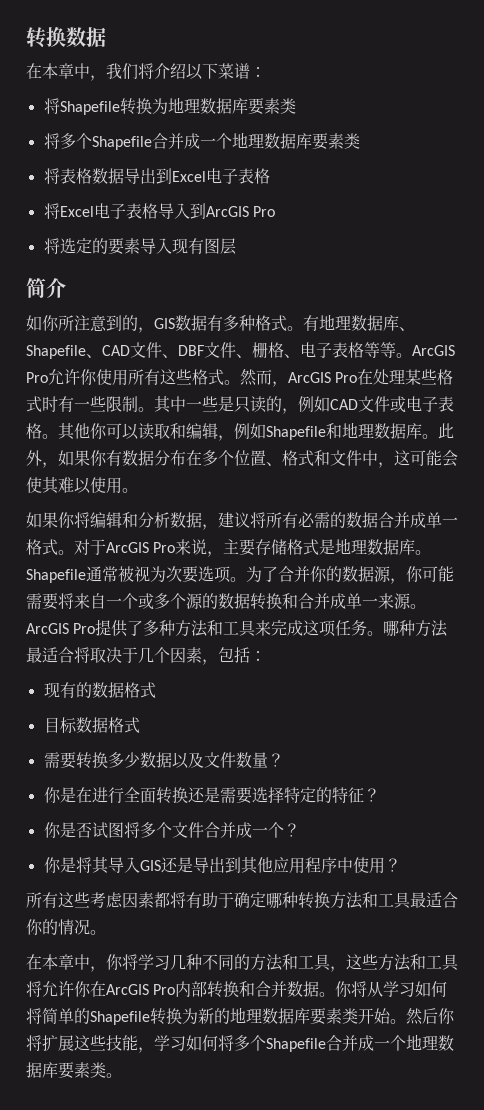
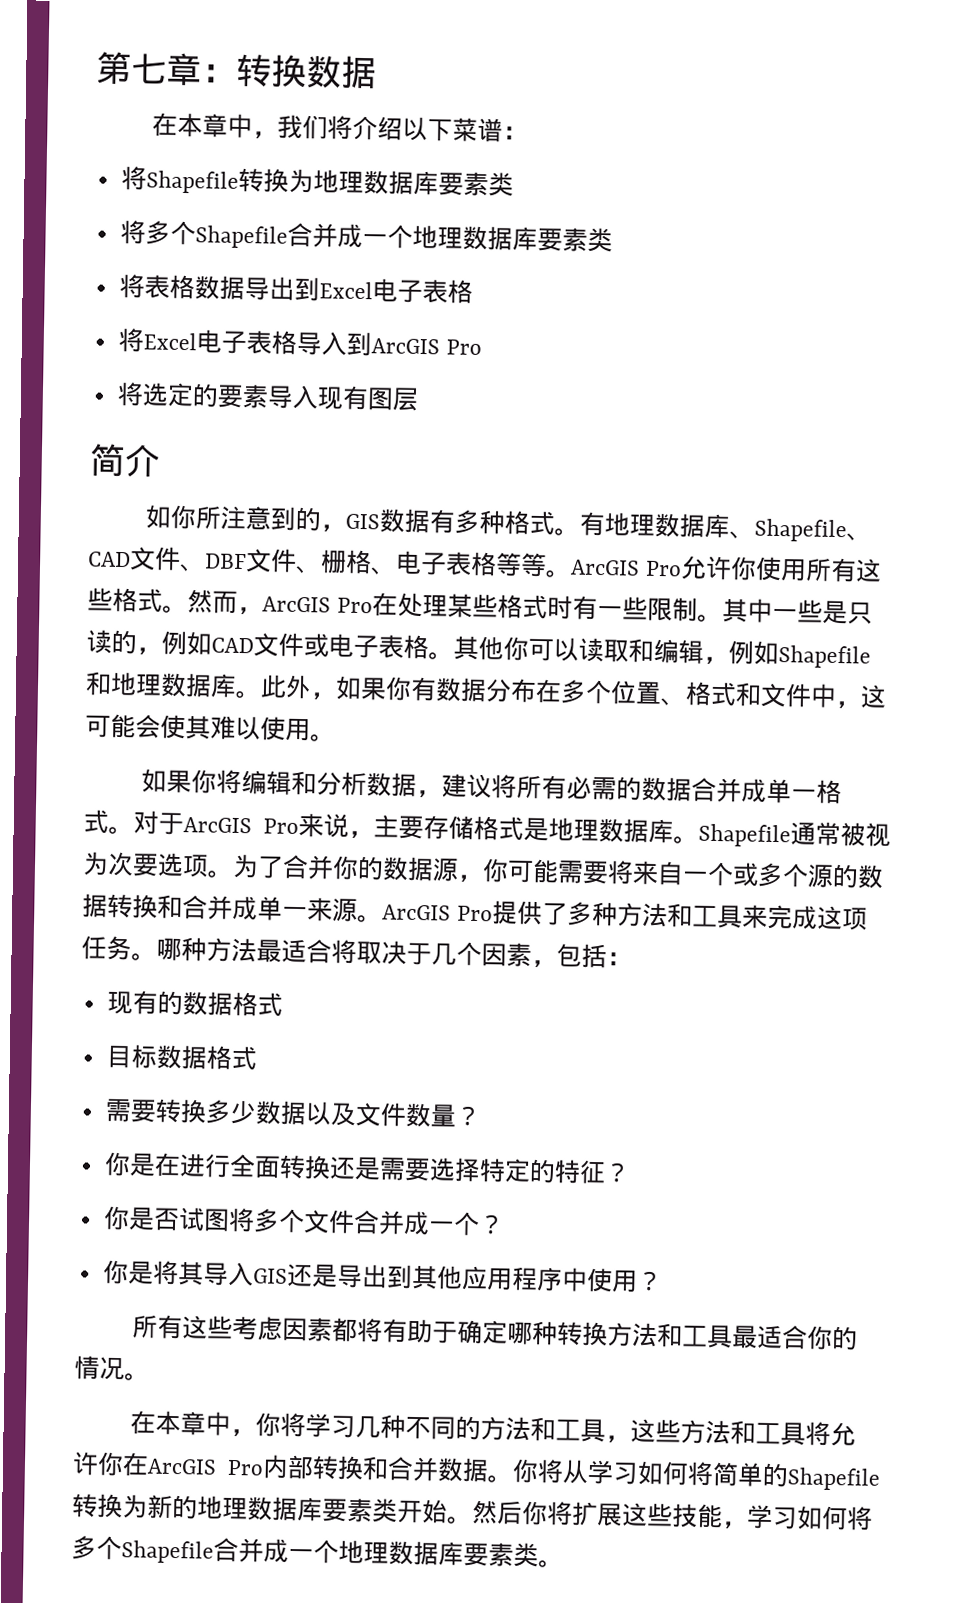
- 转换数据
+ 第七章：转换数据

